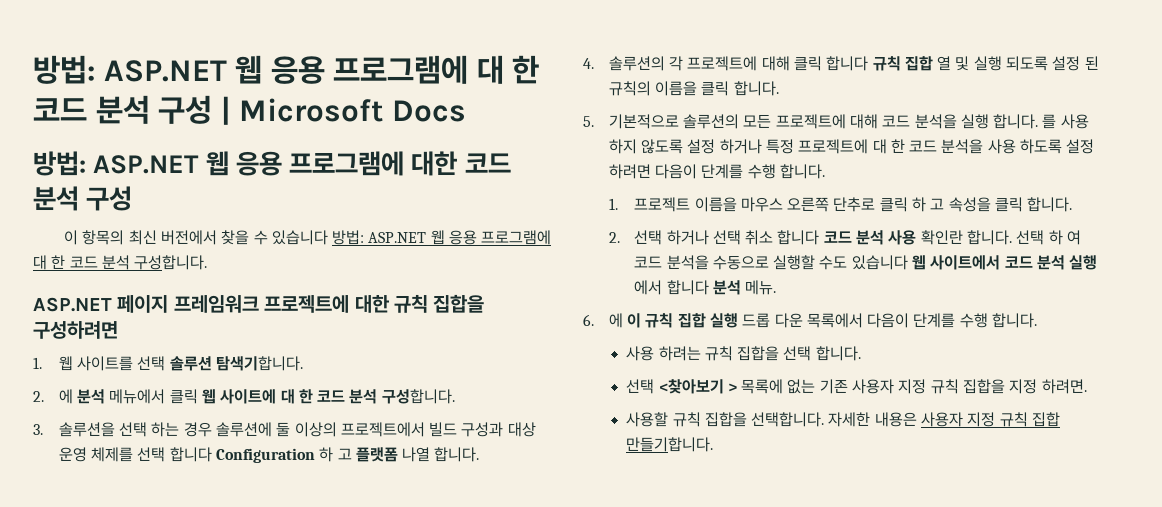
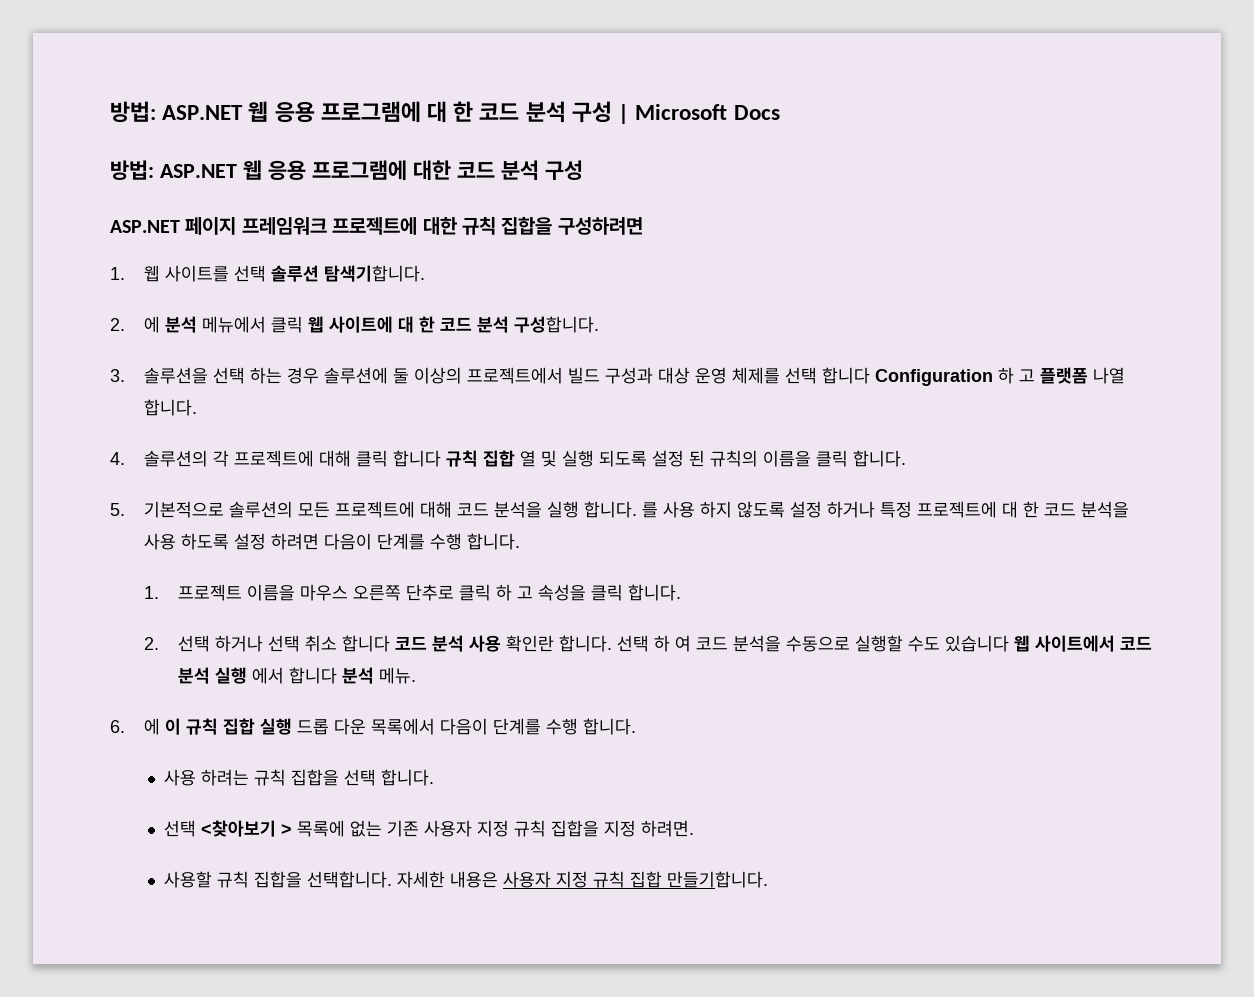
- 이 항목의 최신 버전에서 찾을 수 있습니다 방법: ASP.NET 웹 응용 프로그램에 대 한 코드 분석 구성합니다.

